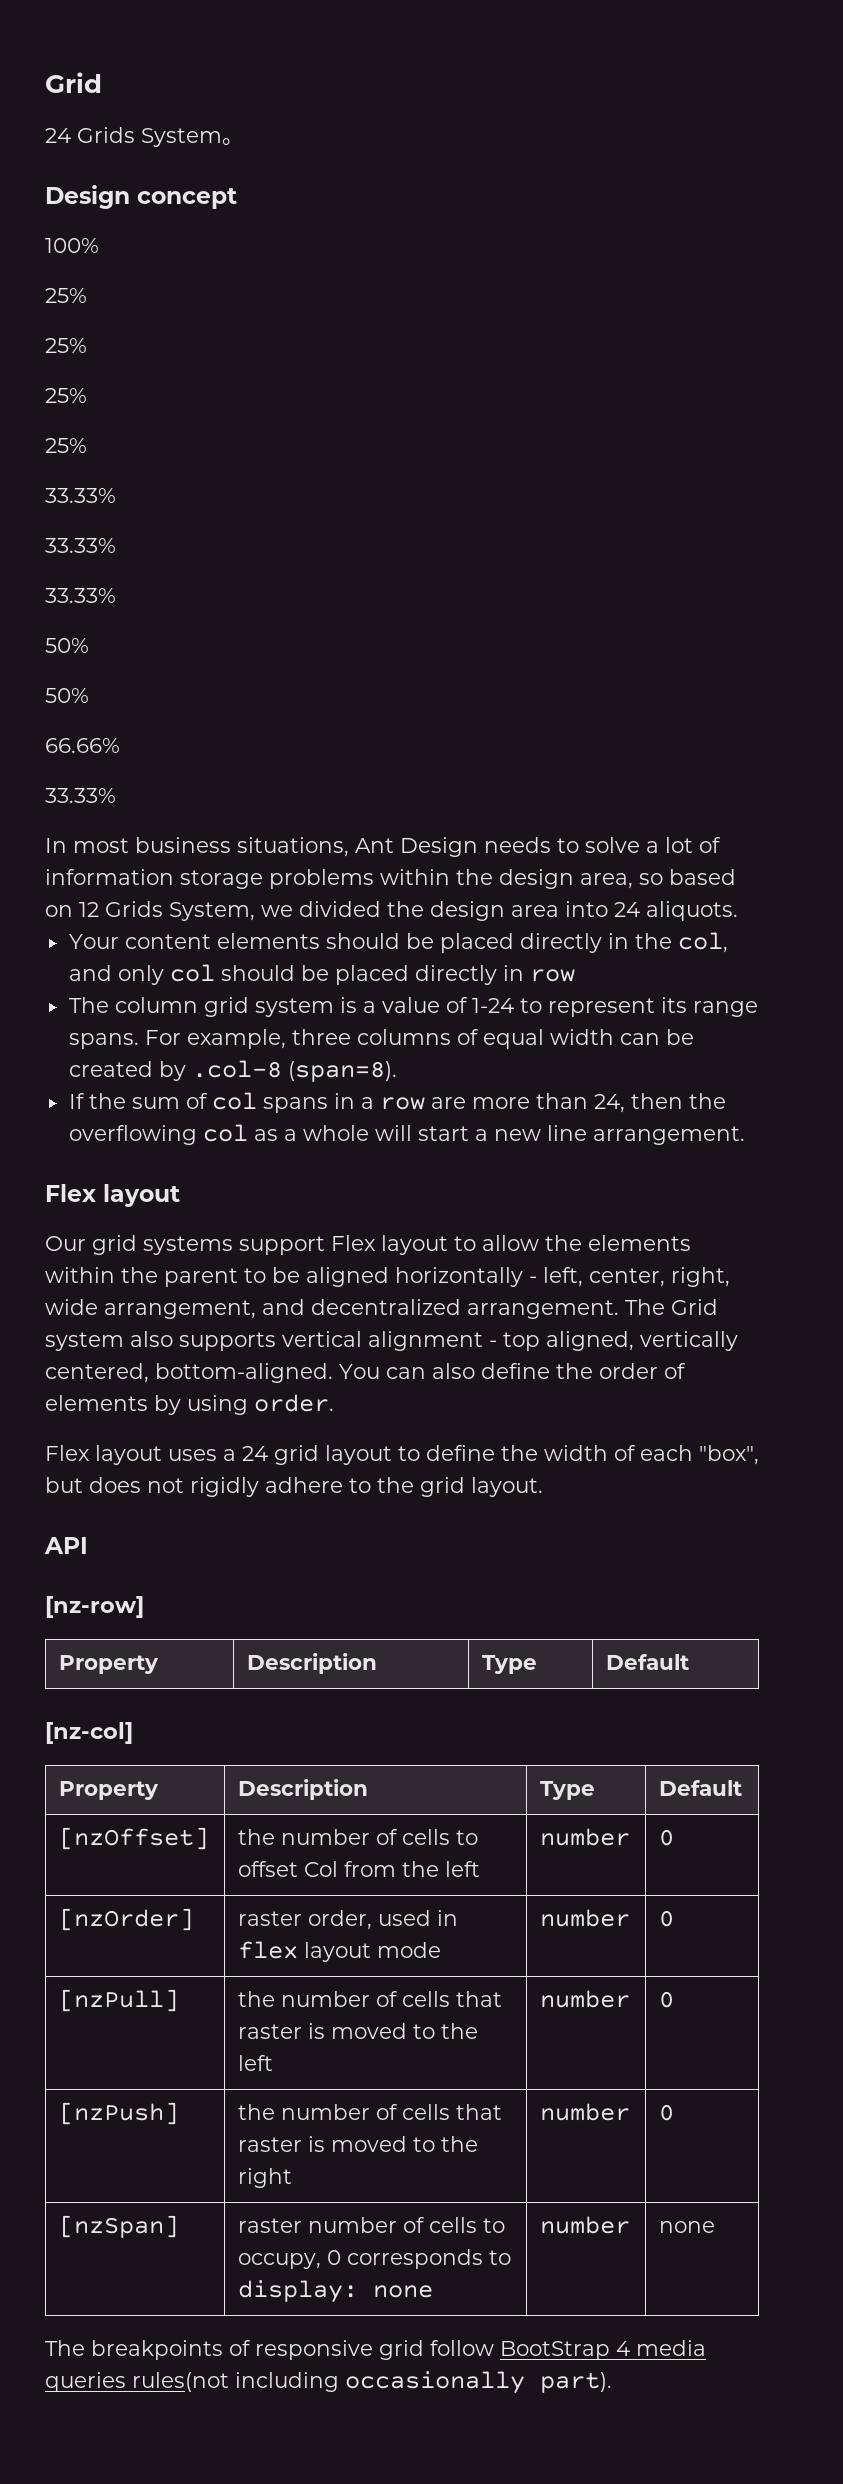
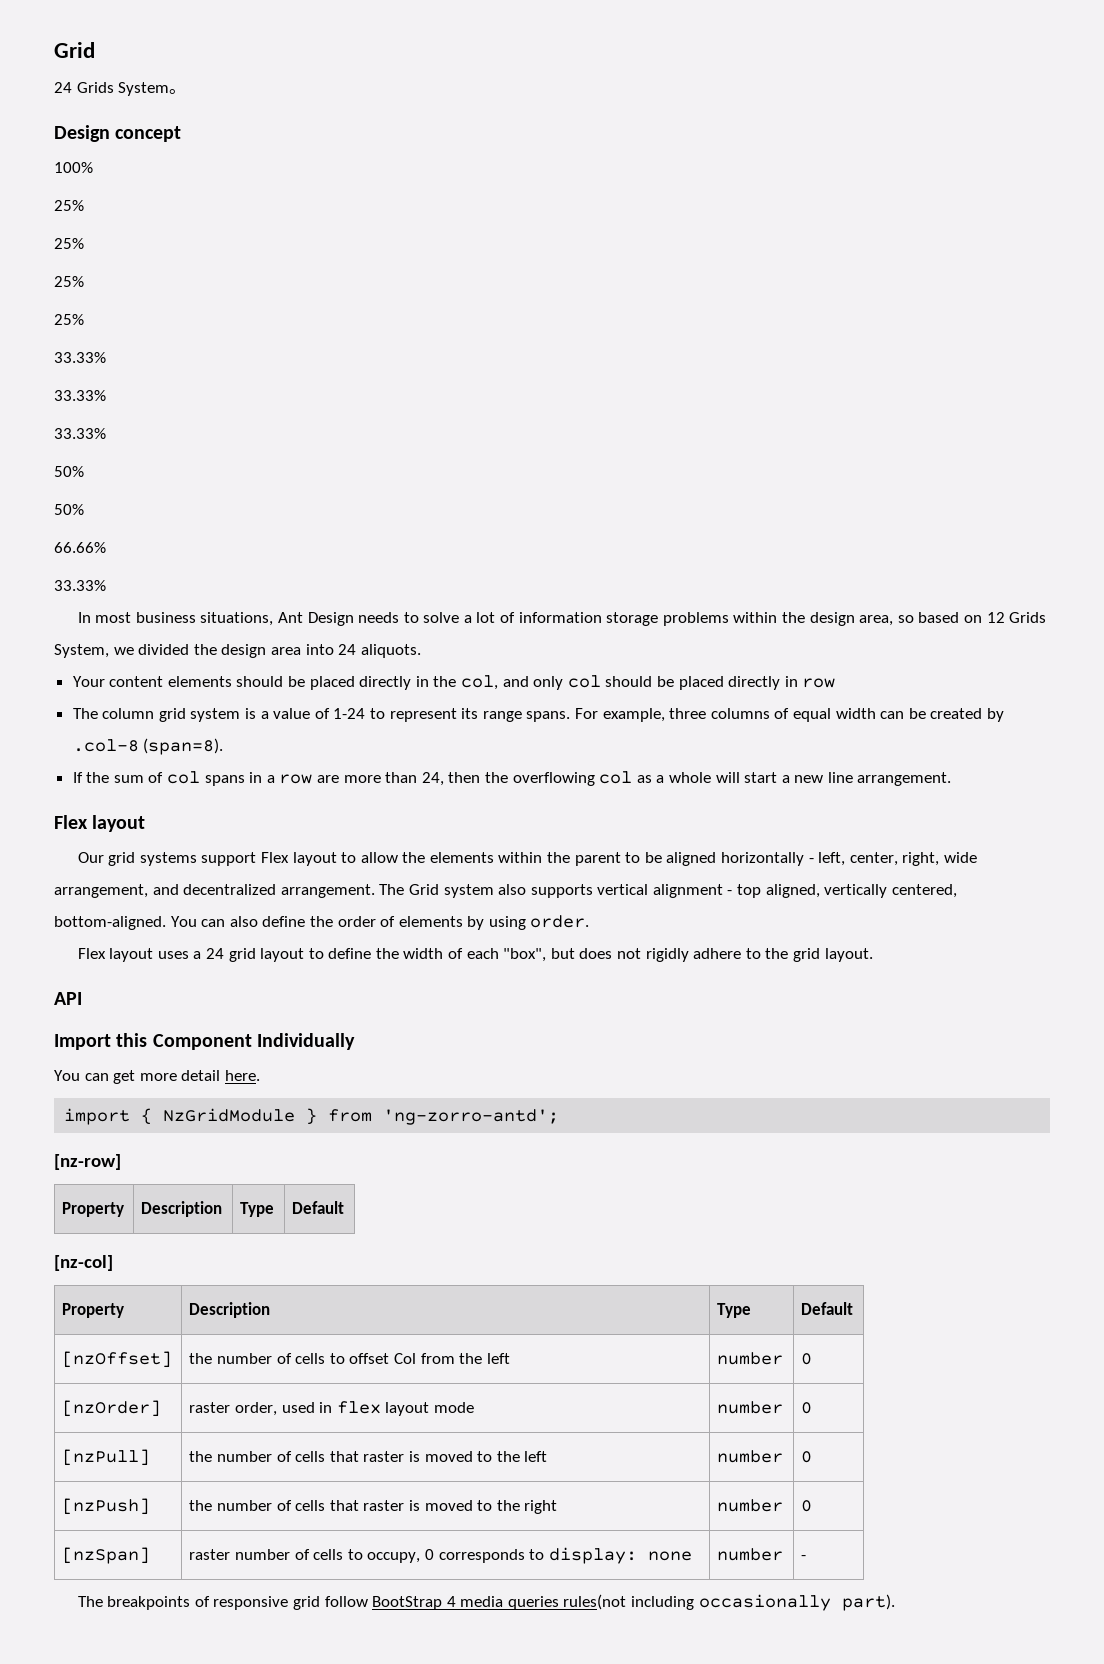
+ Import this Component Individually
+ You can get more detail here.
+ import { NzGridModule } from 'ng-zorro-antd';
- [nzSpan] | raster number of cells to occupy, 0 corresponds to display: none | number | none
+ [nzSpan] | raster number of cells to occupy, 0 corresponds to display: none | number | -

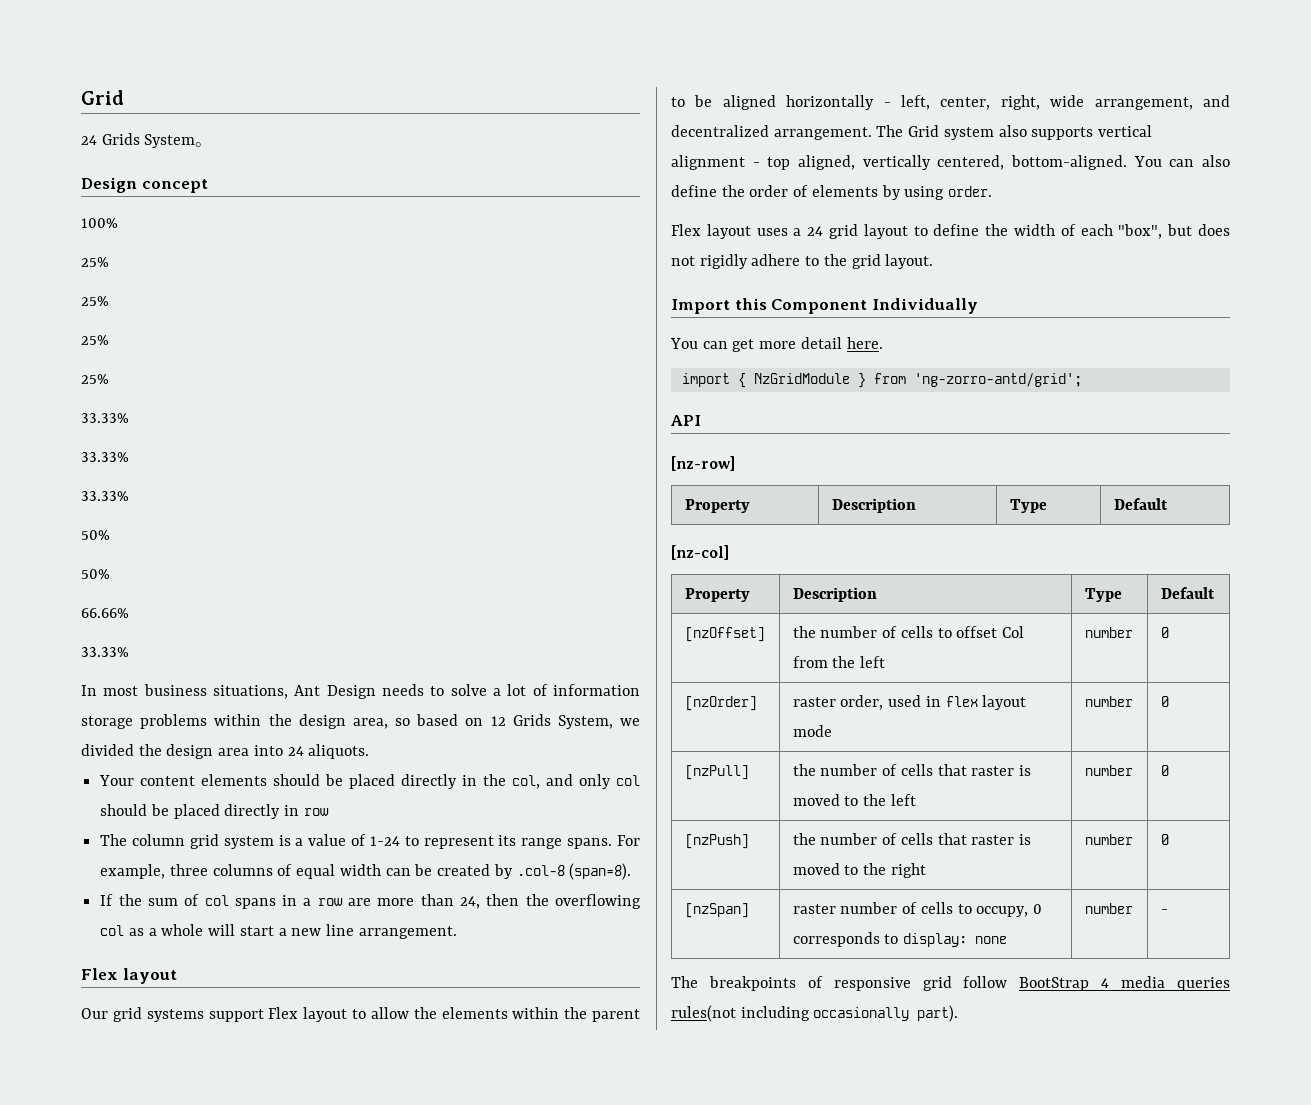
- API
- import { NzGridModule } from 'ng-zorro-antd';
+ import { NzGridModule } from 'ng-zorro-antd/grid';
+ API

